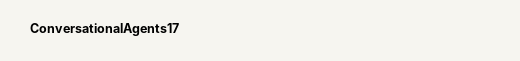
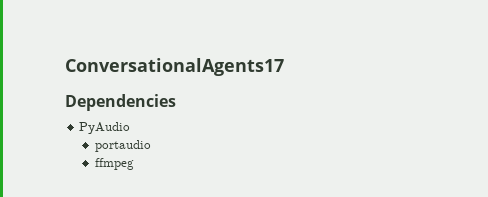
+ Dependencies
+ PyAudio
+ portaudio
+ ffmpeg

